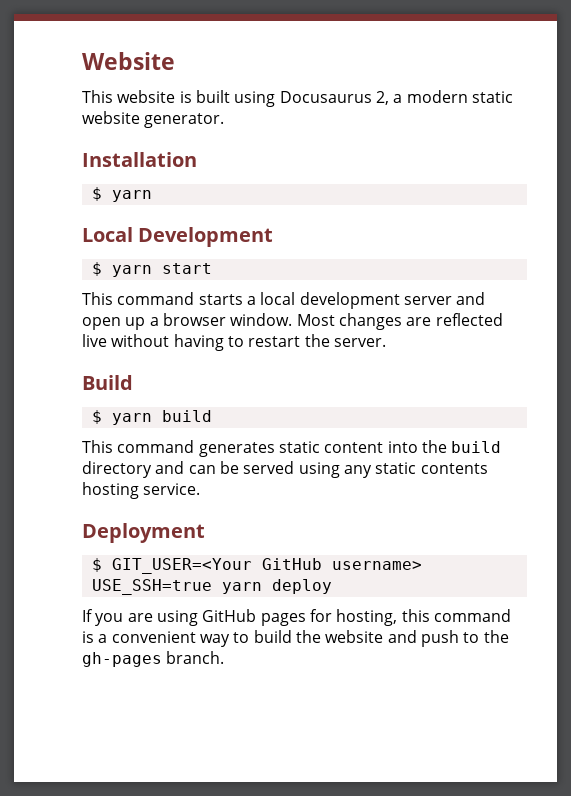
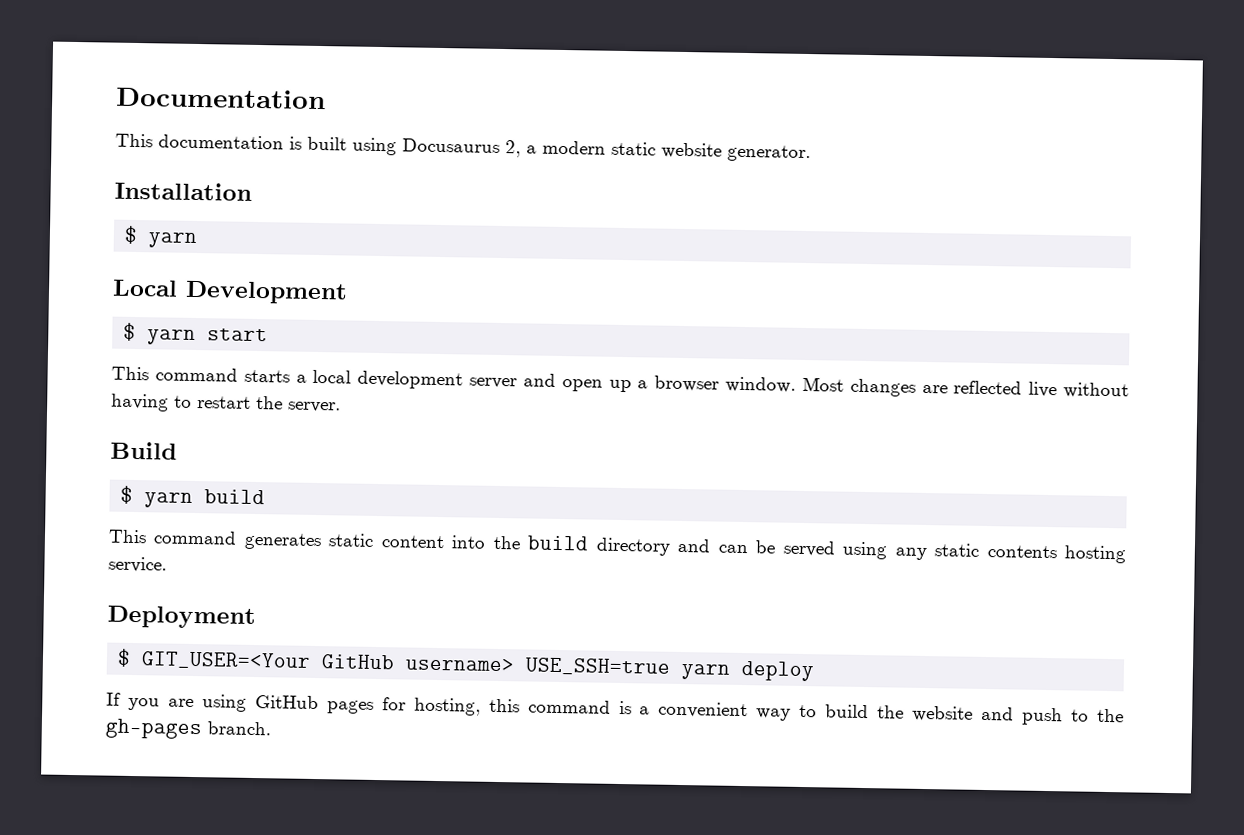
- Website
- This website is built using Docusaurus 2, a modern static website generator.
+ Documentation
+ This documentation is built using Docusaurus 2, a modern static website generator.

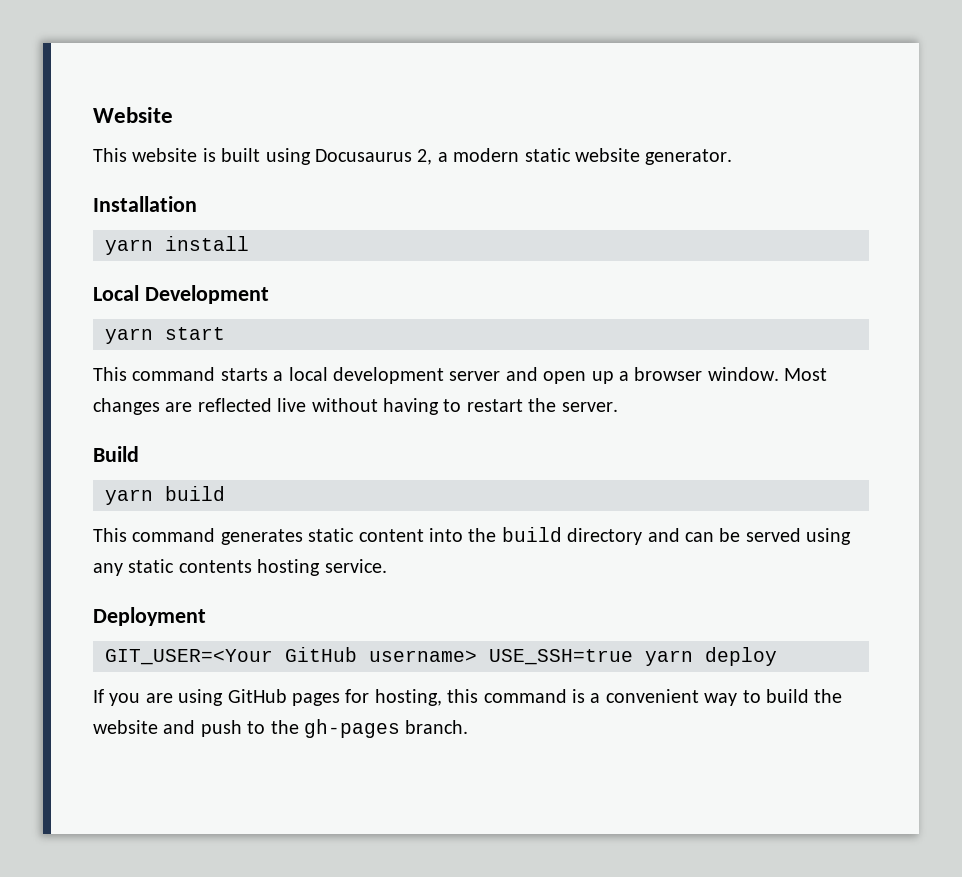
- Documentation
- This documentation is built using Docusaurus 2, a modern static website generator.
+ Website
+ This website is built using Docusaurus 2, a modern static website generator.
  Installation
- $ yarn
+ yarn install
- $ yarn start
+ yarn start
- $ yarn build
+ yarn build
- $ GIT_USER=<Your GitHub username> USE_SSH=true yarn deploy
+ GIT_USER=<Your GitHub username> USE_SSH=true yarn deploy

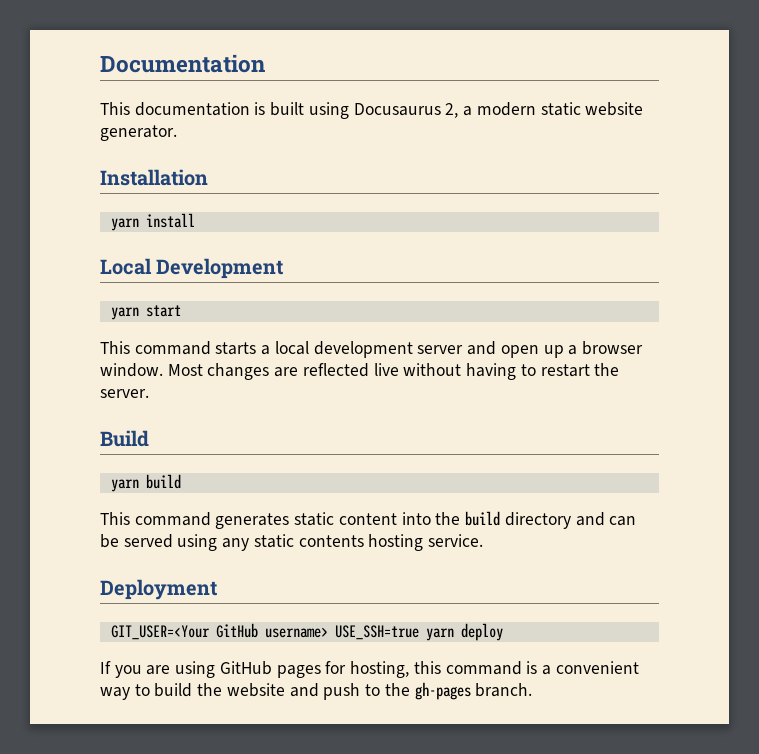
- Website
- This website is built using Docusaurus 2, a modern static website generator.
+ Documentation
+ This documentation is built using Docusaurus 2, a modern static website generator.

